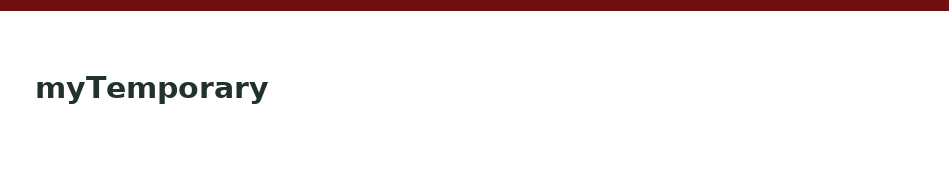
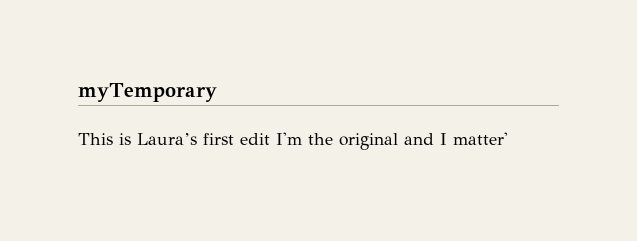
+ This is Laura’s first edit I'm the original and I matter'

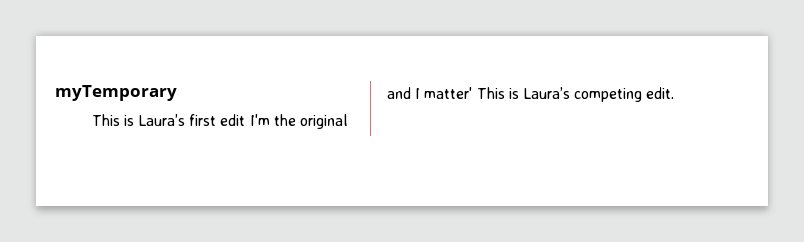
- This is Laura’s first edit I'm the original and I matter'
+ This is Laura’s first edit I'm the original and I matter' This is Laura’s competing edit.

